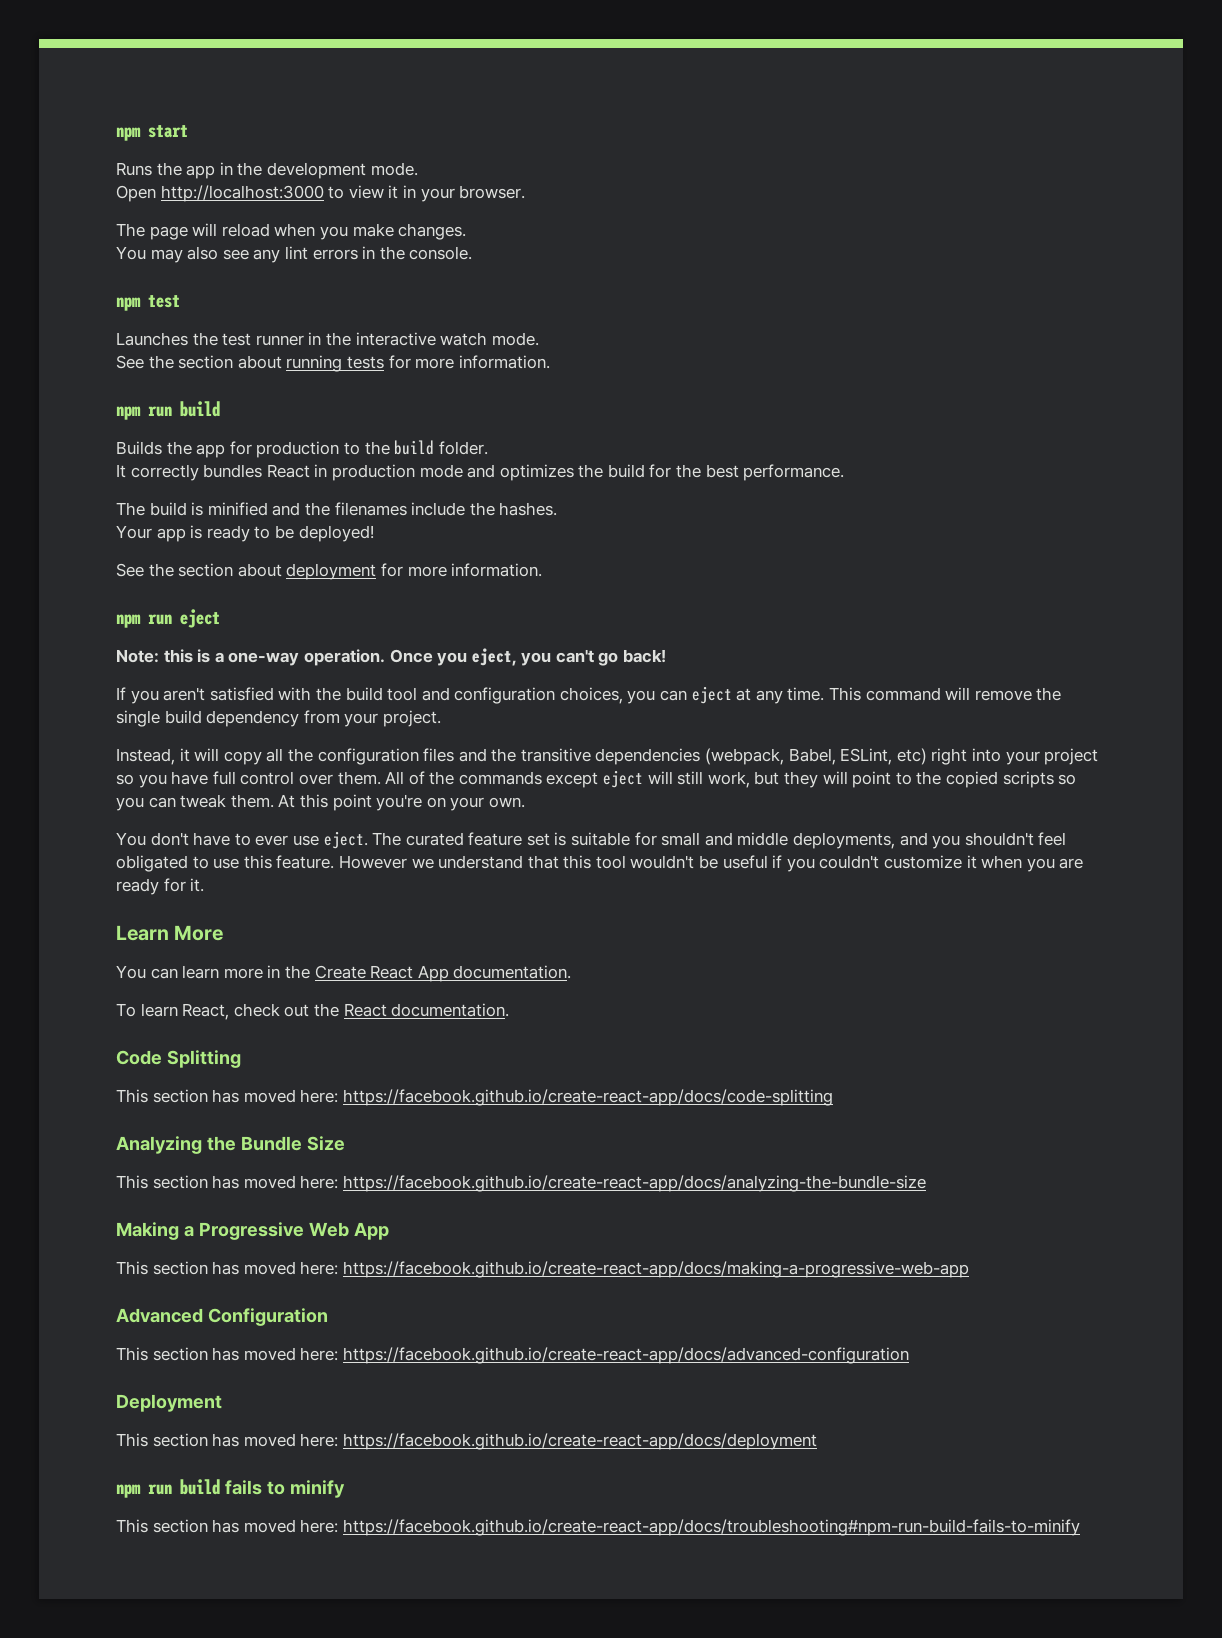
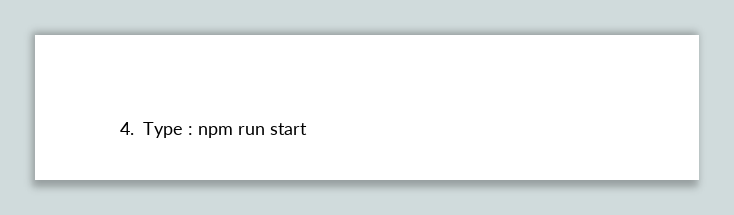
- npm start
- Runs the app in the development mode.
- Open http://localhost:3000 to view it in your browser.
- The page will reload when you make changes.
- You may also see any lint errors in the console.
- npm test
- Launches the test runner in the interactive watch mode.
- See the section about running tests for more information.
- npm run build
- Builds the app for production to the build folder.
- It correctly bundles React in production mode and optimizes the build for the best performance.
- The build is minified and the filenames include the hashes.
- Your app is ready to be deployed!
- See the section about deployment for more information.
- npm run eject
- Note: this is a one-way operation. Once you eject, you can't go back!
- If you aren't satisfied with the build tool and configuration choices, you can eject at any time. This command will remove the single build dependency from your project.
- Instead, it will copy all the configuration files and the transitive dependencies (webpack, Babel, ESLint, etc) right into your project so you have full control over them. All of the commands except eject will still work, but they will point to the copied scripts so you can tweak them. At this point you're on your own.
- You don't have to ever use eject. The curated feature set is suitable for small and middle deployments, and you shouldn't feel obligated to use this feature. However we understand that this tool wouldn't be useful if you couldn't customize it when you are ready for it.
- Learn More
- You can learn more in the Create React App documentation.
- To learn React, check out the React documentation.
- Code Splitting
- This section has moved here: https://facebook.github.io/create-react-app/docs/code-splitting
- Analyzing the Bundle Size
- This section has moved here: https://facebook.github.io/create-react-app/docs/analyzing-the-bundle-size
- Making a Progressive Web App
- This section has moved here: https://facebook.github.io/create-react-app/docs/making-a-progressive-web-app
- Advanced Configuration
- This section has moved here: https://facebook.github.io/create-react-app/docs/advanced-configuration
- Deployment
- This section has moved here: https://facebook.github.io/create-react-app/docs/deployment
- npm run build fails to minify
- This section has moved here: https://facebook.github.io/create-react-app/docs/troubleshooting#npm-run-build-fails-to-minify
+ 4. Type : npm run start

